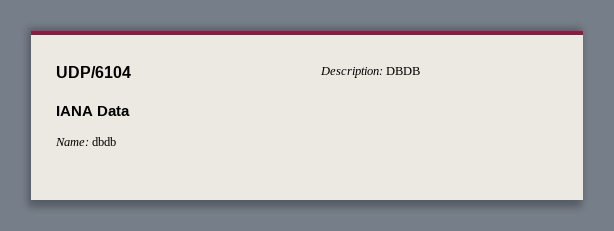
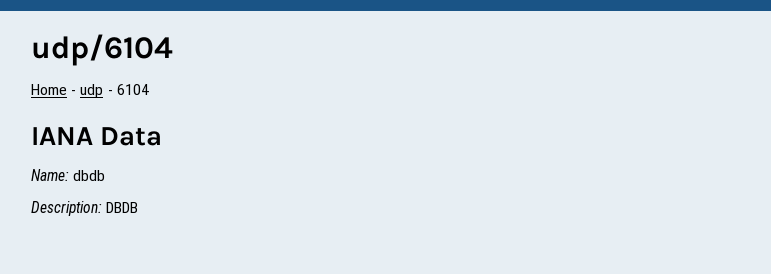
- UDP/6104
+ udp/6104
+ Home - udp - 6104

